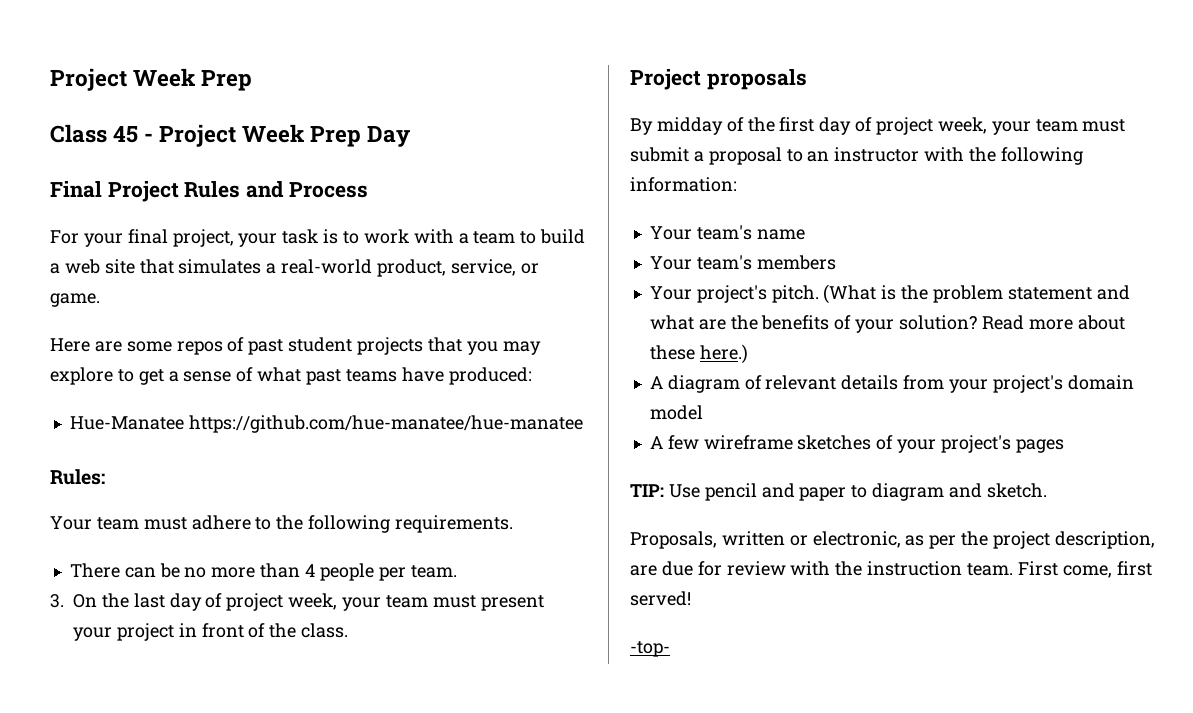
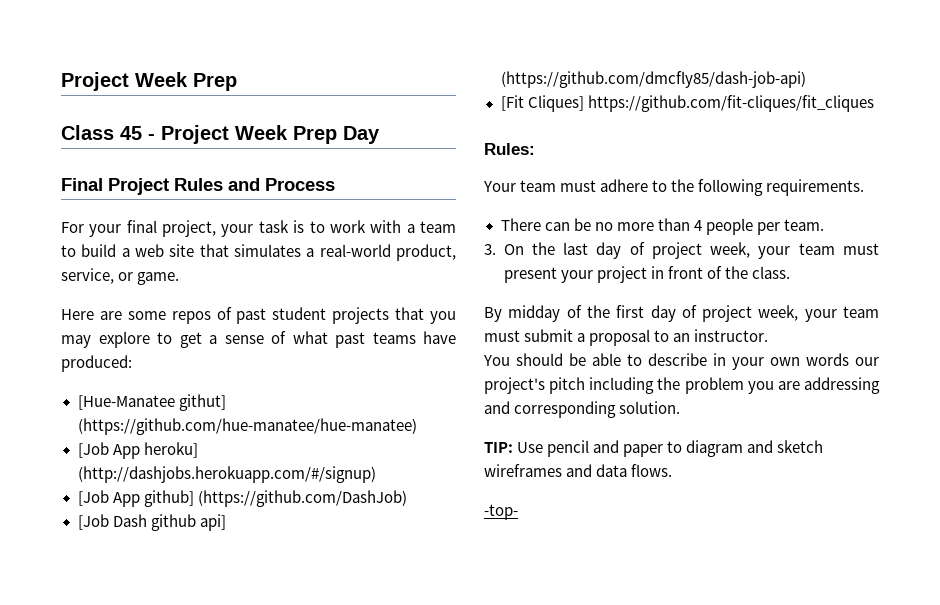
- Hue-Manatee https://github.com/hue-manatee/hue-manatee
+ [Hue-Manatee githut] (https://github.com/hue-manatee/hue-manatee)
+ [Job App heroku] (http://dashjobs.herokuapp.com/#/signup)
+ [Job App github] (https://github.com/DashJob)
+ [Job Dash github api] (https://github.com/dmcfly85/dash-job-api)
+ [Fit Cliques] https://github.com/fit-cliques/fit_cliques
- Project proposals
- By midday of the first day of project week, your team must submit a proposal to an instructor with the following information:
- Your team's name
- Your team's members
- Your project's pitch. (What is the problem statement and what are the benefits of your solution? Read more about these here.)
- A diagram of relevant details from your project's domain model
- A few wireframe sketches of your project's pages
+ By midday of the first day of project week, your team must submit a proposal to an instructor.
+ You should be able to describe in your own words our project's pitch including the problem you are addressing and corresponding solution.
- TIP: Use pencil and paper to diagram and sketch.
- Proposals, written or electronic, as per the project description, are due for review with the instruction team. First come, first served!
+ TIP: Use pencil and paper to diagram and sketch wireframes and data flows.

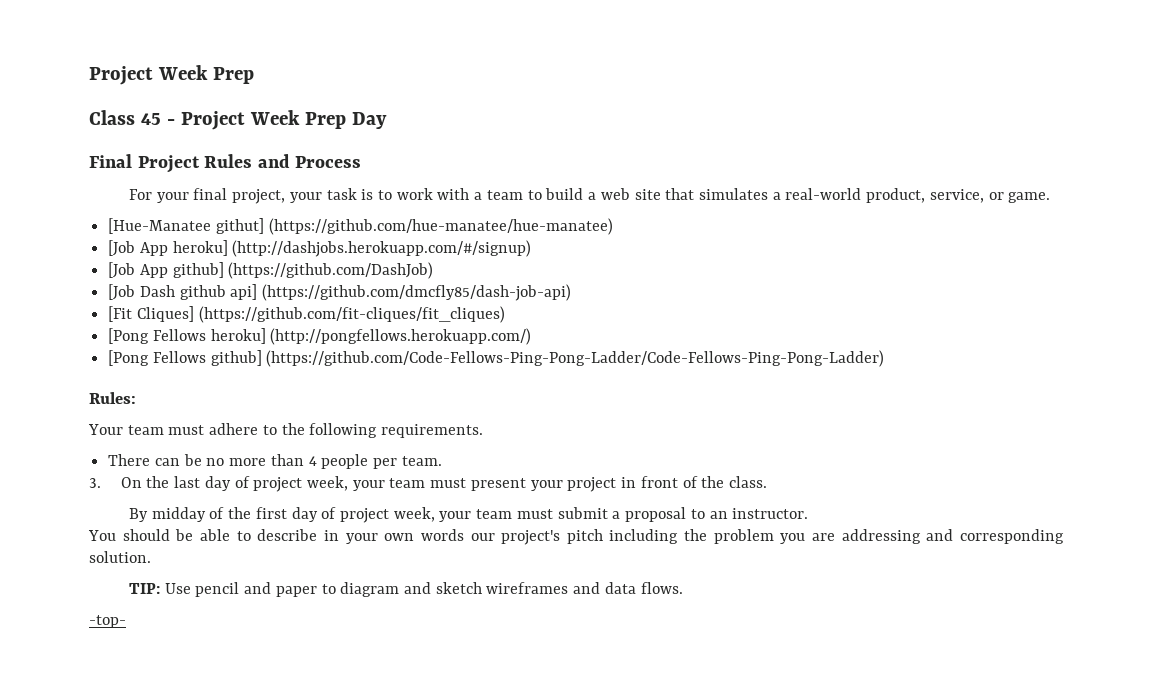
- Here are some repos of past student projects that you may explore to get a sense of what past teams have produced:
- [Fit Cliques] https://github.com/fit-cliques/fit_cliques
+ [Fit Cliques] (https://github.com/fit-cliques/fit_cliques)
+ [Pong Fellows heroku] (http://pongfellows.herokuapp.com/)
+ [Pong Fellows github] (https://github.com/Code-Fellows-Ping-Pong-Ladder/Code-Fellows-Ping-Pong-Ladder)

